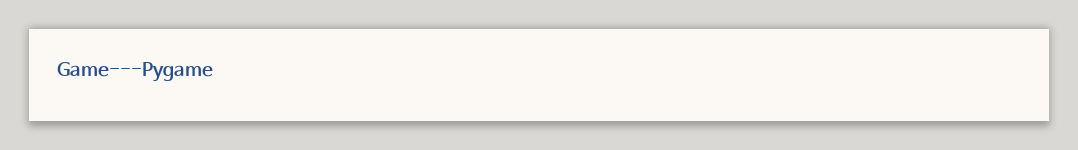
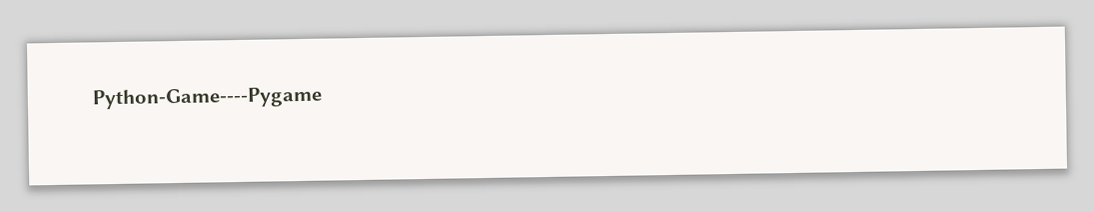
- Game---Pygame
+ Python-Game----Pygame

